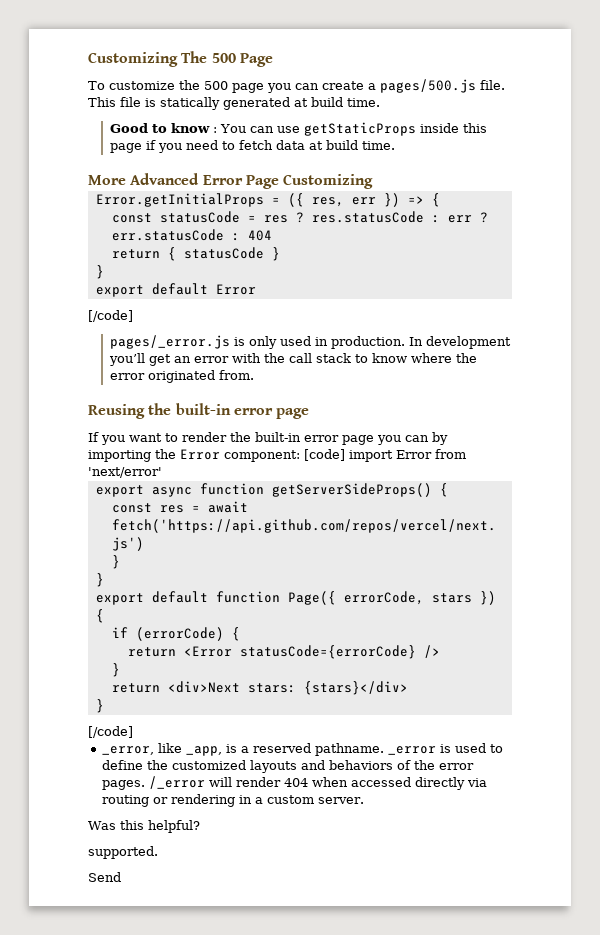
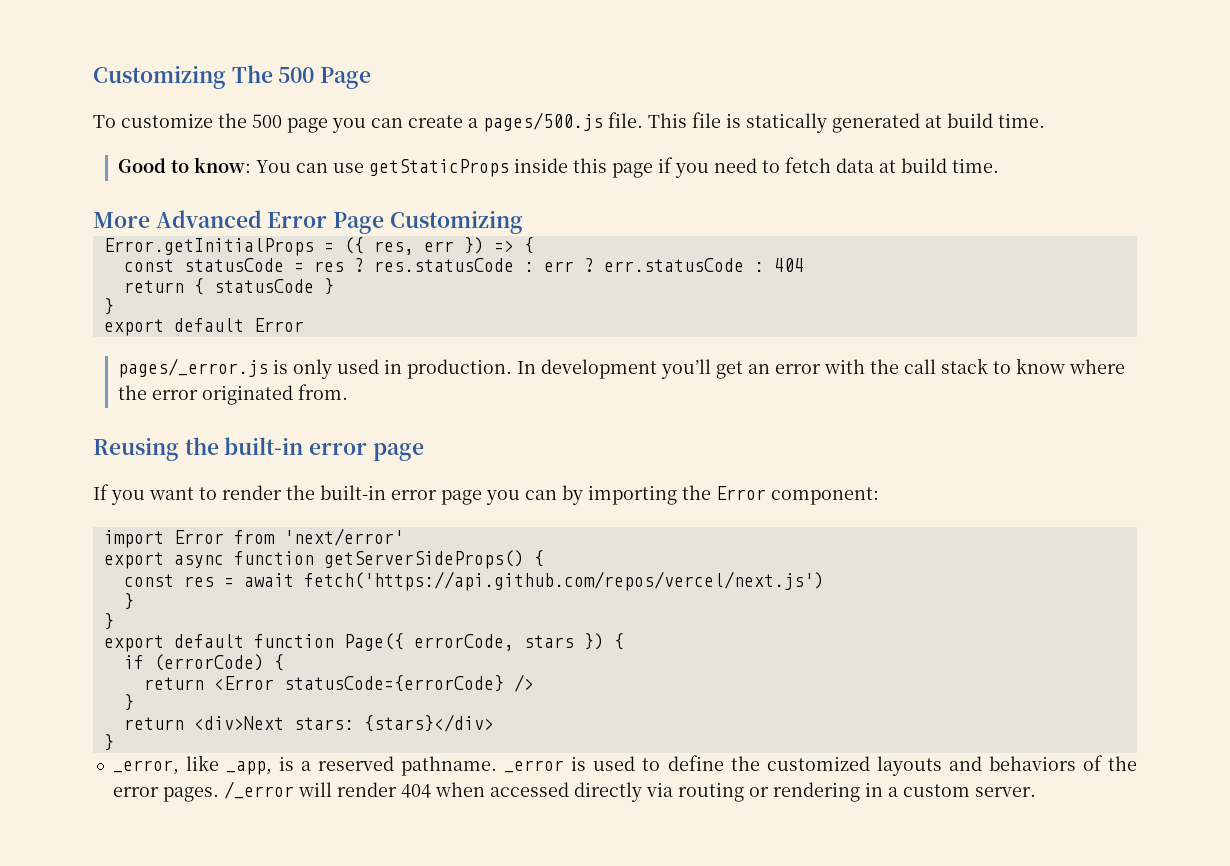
- Good to know : You can use getStaticProps inside this page if you need to fetch data at build time.
+ Good to know: You can use getStaticProps inside this page if you need to fetch data at build time.
  export default Error
- [/code]
- If you want to render the built-in error page you can by importing the Error component: [code] import Error from 'next/error'
+ If you want to render the built-in error page you can by importing the Error component:
+ import Error from 'next/error'
  return <div>Next stars: {stars}</div>
  }
- [/code]
- Was this helpful?
- supported.
- Send

